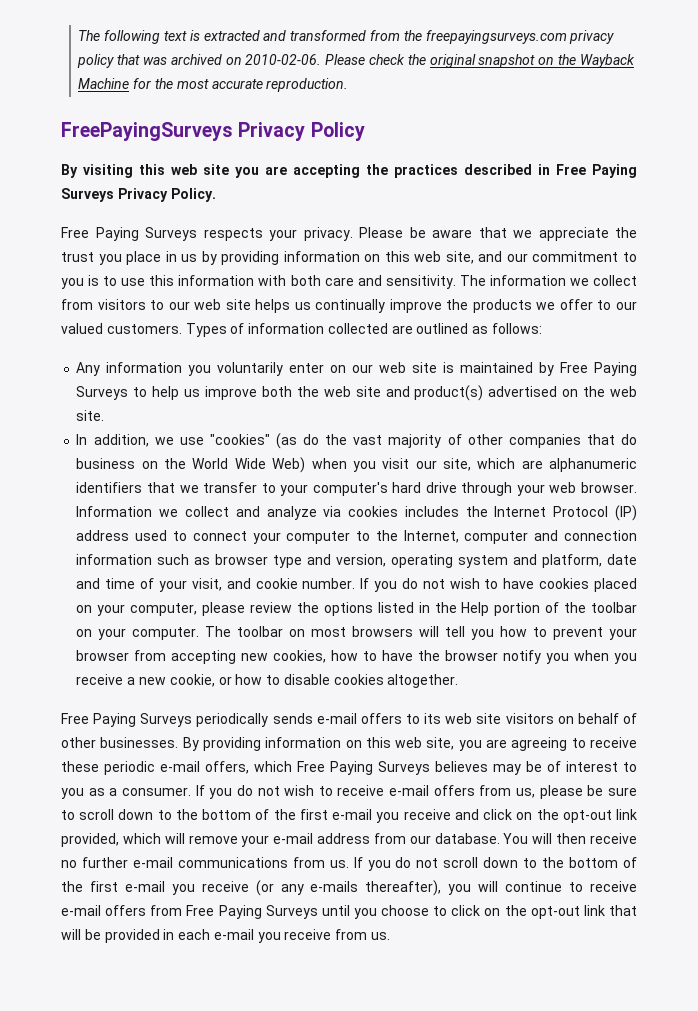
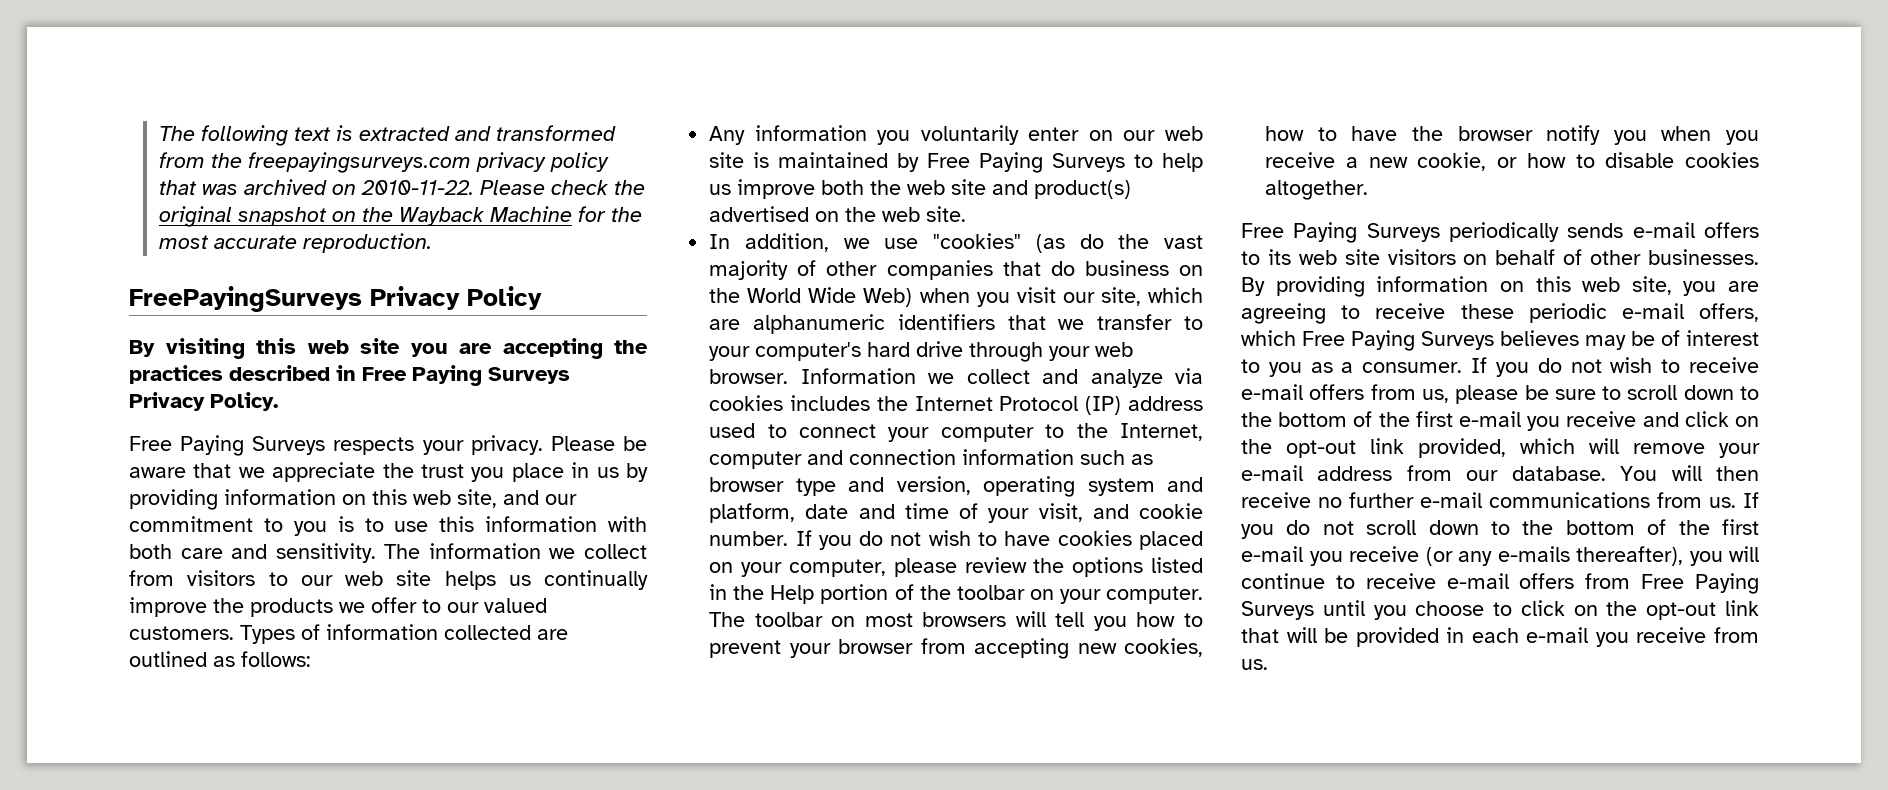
- The following text is extracted and transformed from the freepayingsurveys.com privacy policy that was archived on 2010-02-06.
+ The following text is extracted and transformed from the freepayingsurveys.com privacy policy that was archived on 2010-11-22.

